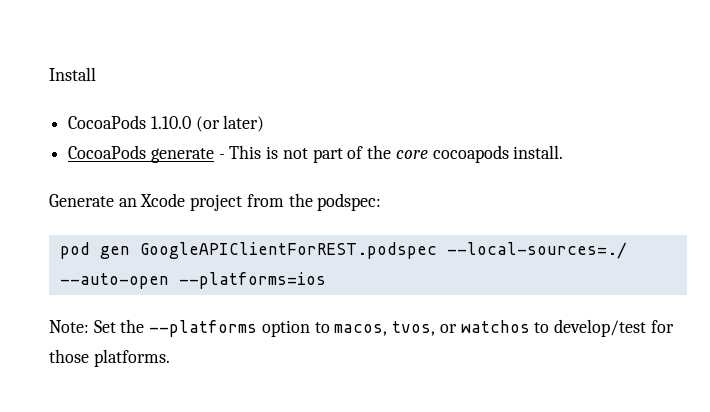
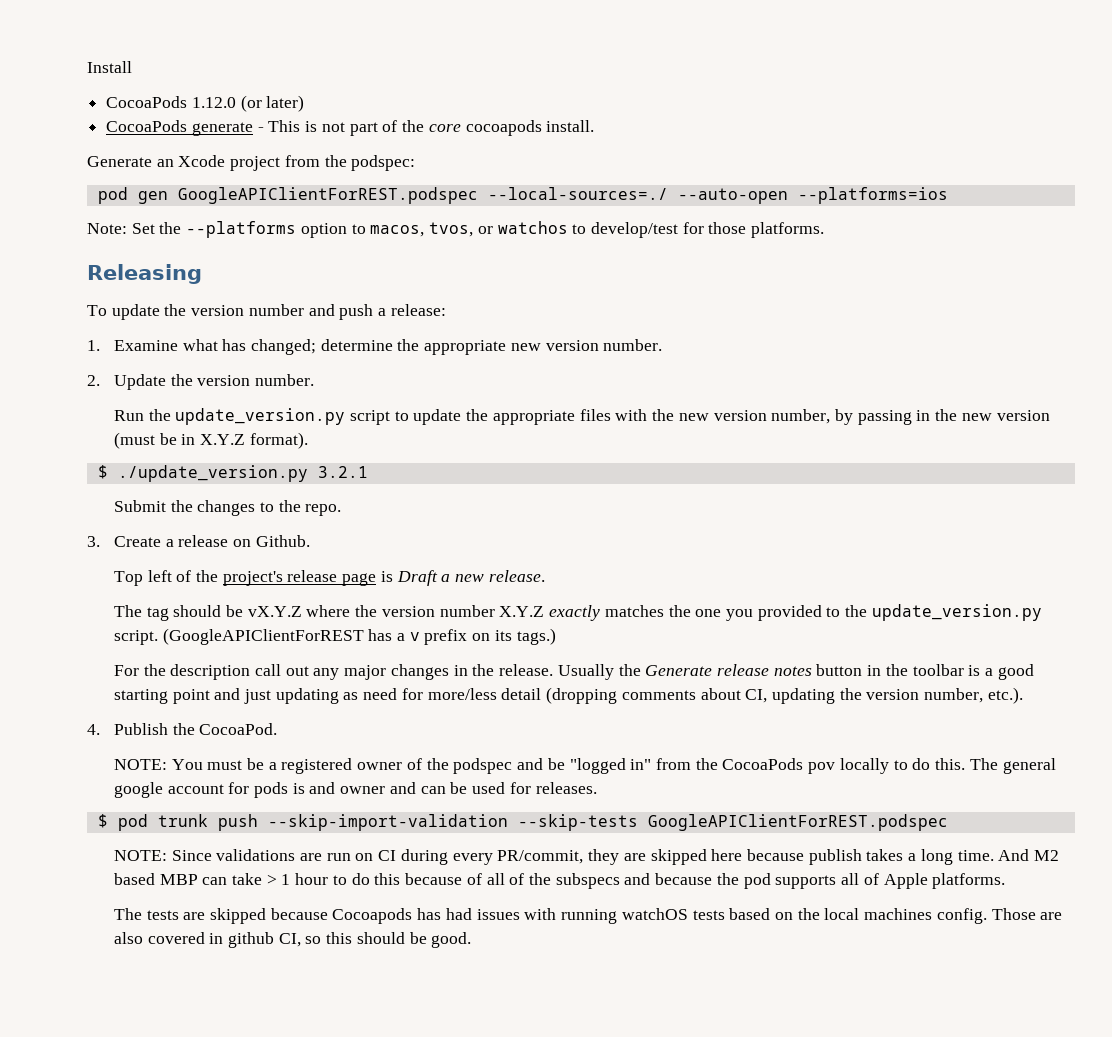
- CocoaPods 1.10.0 (or later)
+ CocoaPods 1.12.0 (or later)
+ Releasing
+ To update the version number and push a release:
+ 1. Examine what has changed; determine the appropriate new version number.
+ 2. Update the version number.
+ Run the update_version.py script to update the appropriate files with the new version number, by passing in the new version (must be in X.Y.Z format).
+ $ ./update_version.py 3.2.1
+ Submit the changes to the repo.
+ 3. Create a release on Github.
+ Top left of the project's release page is Draft a new release.
+ The tag should be vX.Y.Z where the version number X.Y.Z exactly matches the one you provided to the update_version.py script. (GoogleAPIClientForREST has a v prefix on its tags.)
+ For the description call out any major changes in the release. Usually the Generate release notes button in the toolbar is a good starting point and just updating as need for more/less detail (dropping comments about CI, updating the version number, etc.).
+ 4. Publish the CocoaPod.
+ NOTE: You must be a registered owner of the podspec and be "logged in" from the CocoaPods pov locally to do this. The general google account for pods is and owner and can be used for releases.
+ $ pod trunk push --skip-import-validation --skip-tests GoogleAPIClientForREST.podspec
+ NOTE: Since validations are run on CI during every PR/commit, they are skipped here because publish takes a long time. And M2 based MBP can take > 1 hour to do this because of all of the subspecs and because the pod supports all of Apple platforms.
+ The tests are skipped because Cocoapods has had issues with running watchOS tests based on the local machines config. Those are also covered in github CI, so this should be good.

